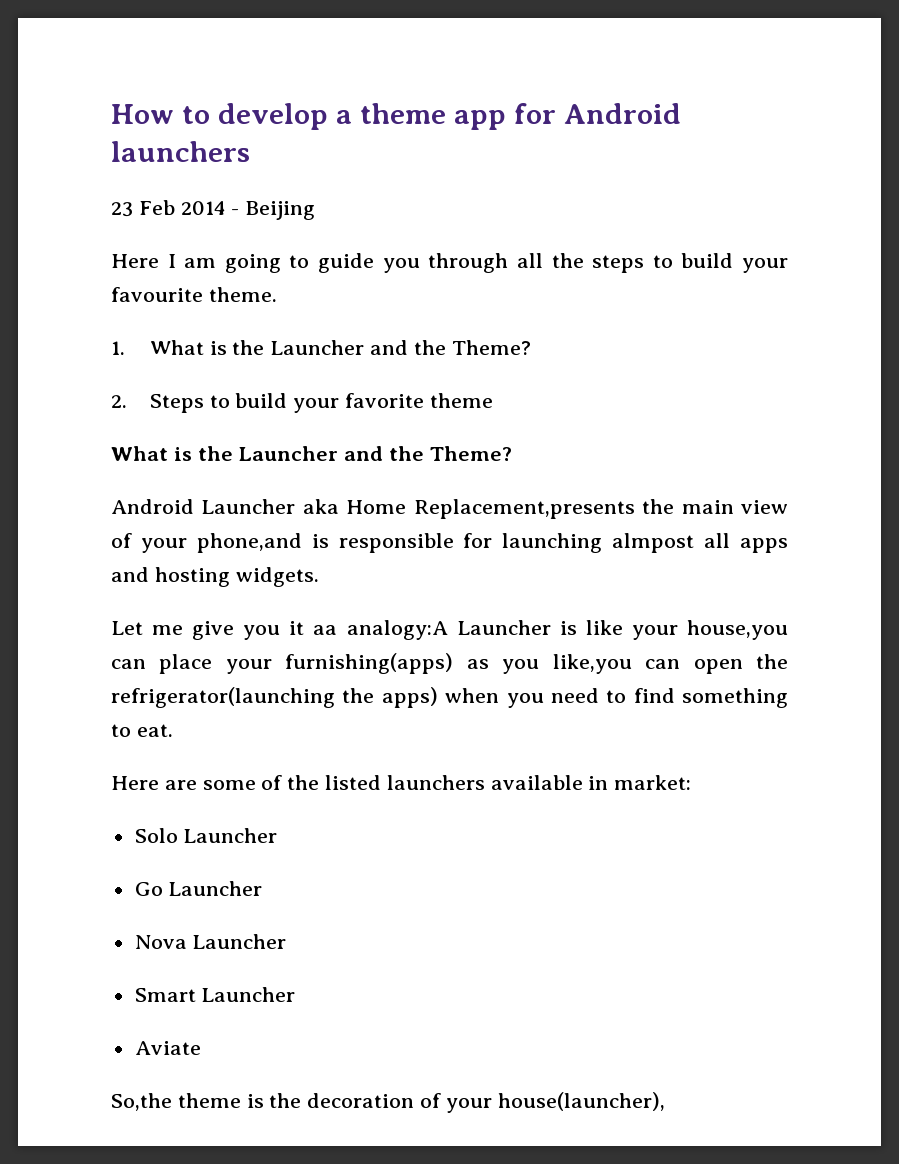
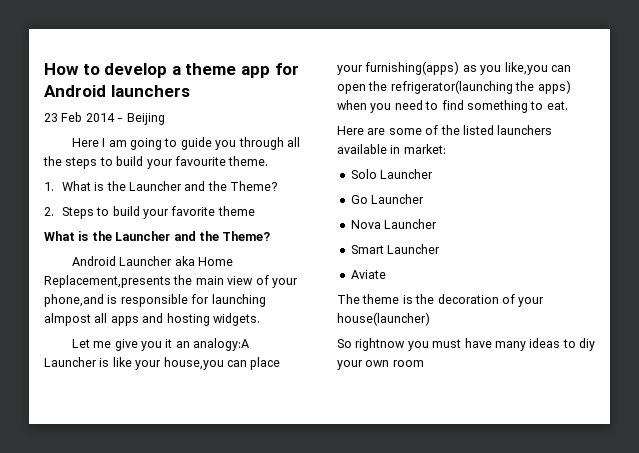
- Let me give you it aa analogy:A Launcher is like your house,you can place your furnishing(apps) as you like,you can open the refrigerator(launching the apps) when you need to find something to eat.
+ Let me give you it an analogy:A Launcher is like your house,you can place your furnishing(apps) as you like,you can open the refrigerator(launching the apps) when you need to find something to eat.
- So,the theme is the decoration of your house(launcher),
+ The theme is the decoration of your house(launcher)
+ So rightnow you must have many ideas to diy your own room

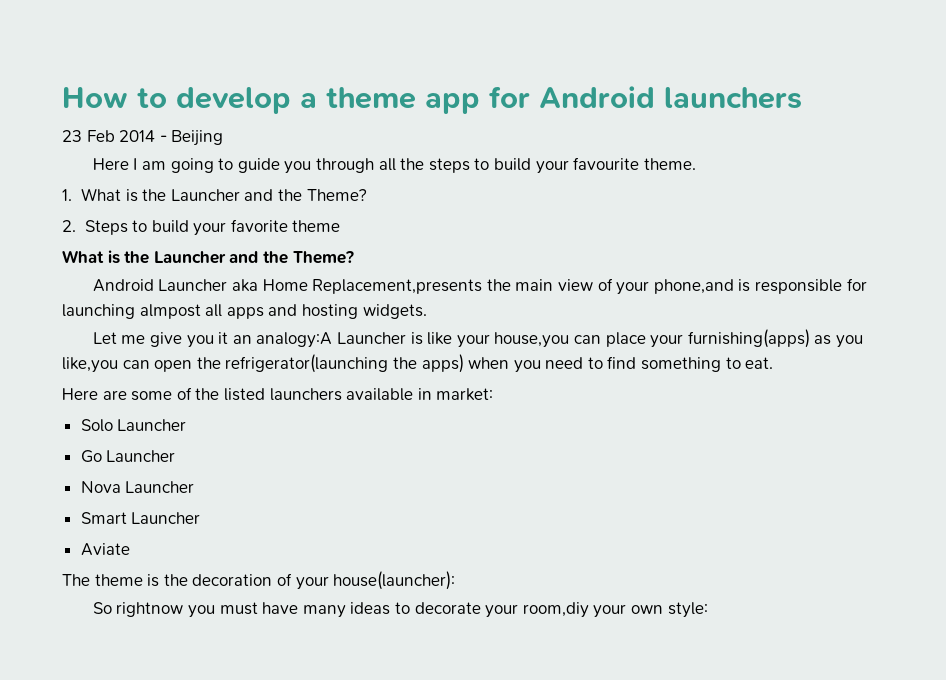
- The theme is the decoration of your house(launcher)
+ The theme is the decoration of your house(launcher):
- So rightnow you must have many ideas to diy your own room
+ So rightnow you must have many ideas to decorate your room,diy your own style:

